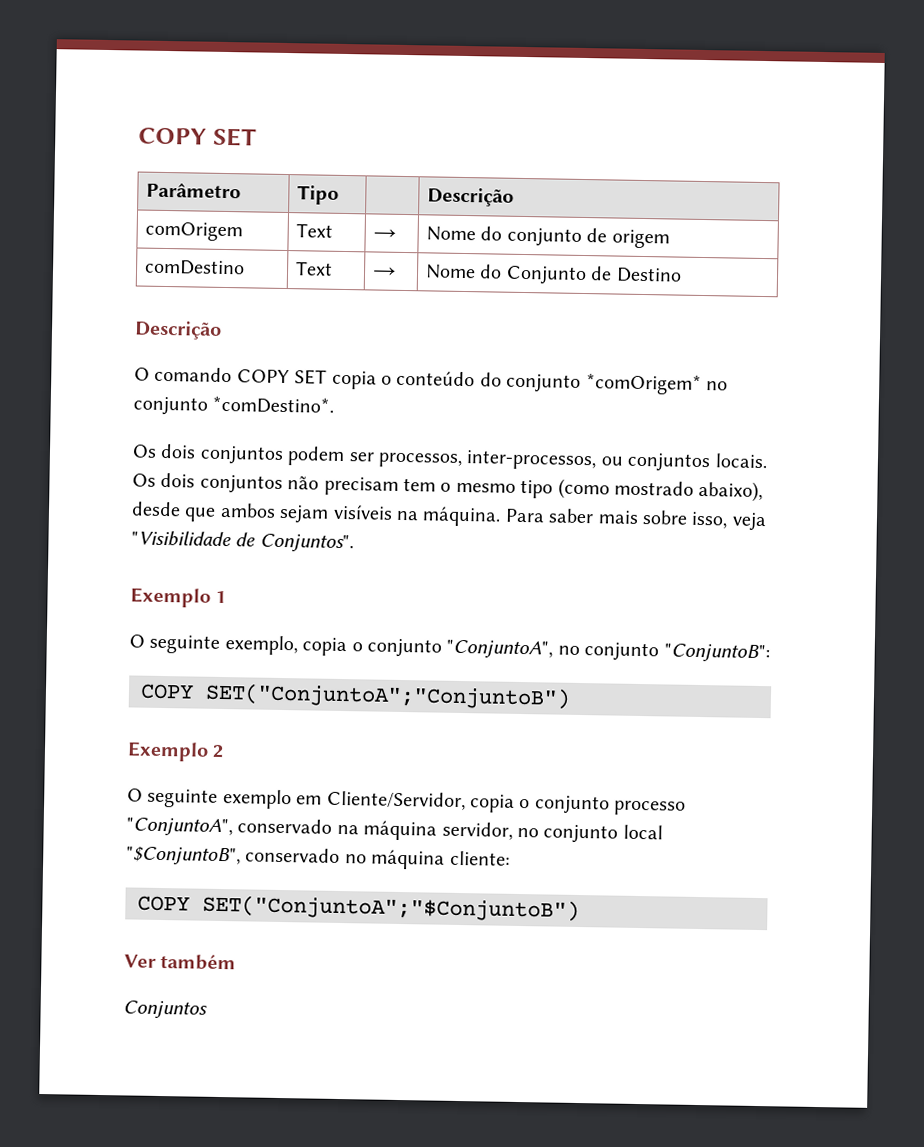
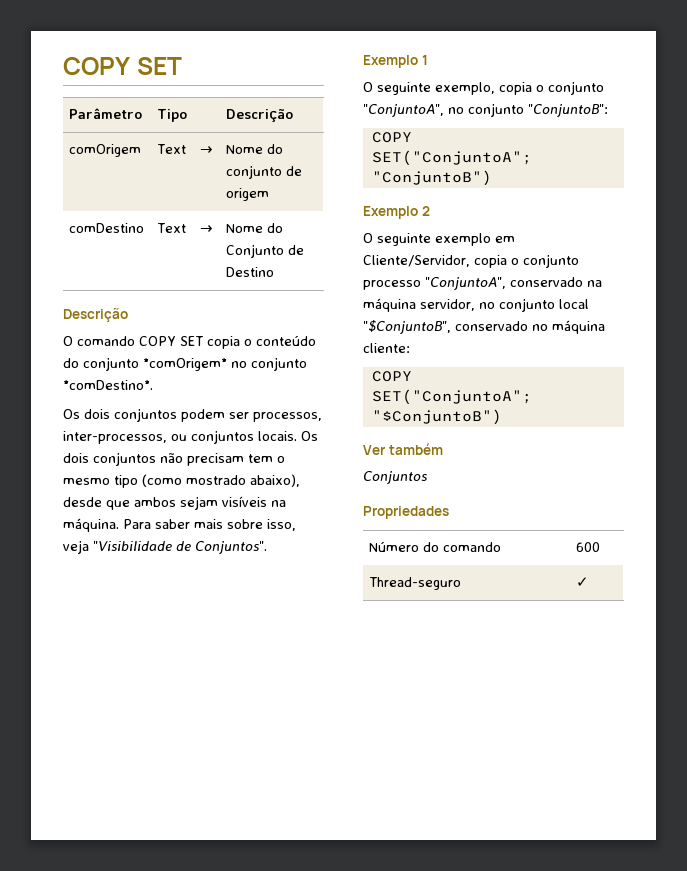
+ Propriedades
+ Número do comando | 600
+ Thread-seguro | ✓

